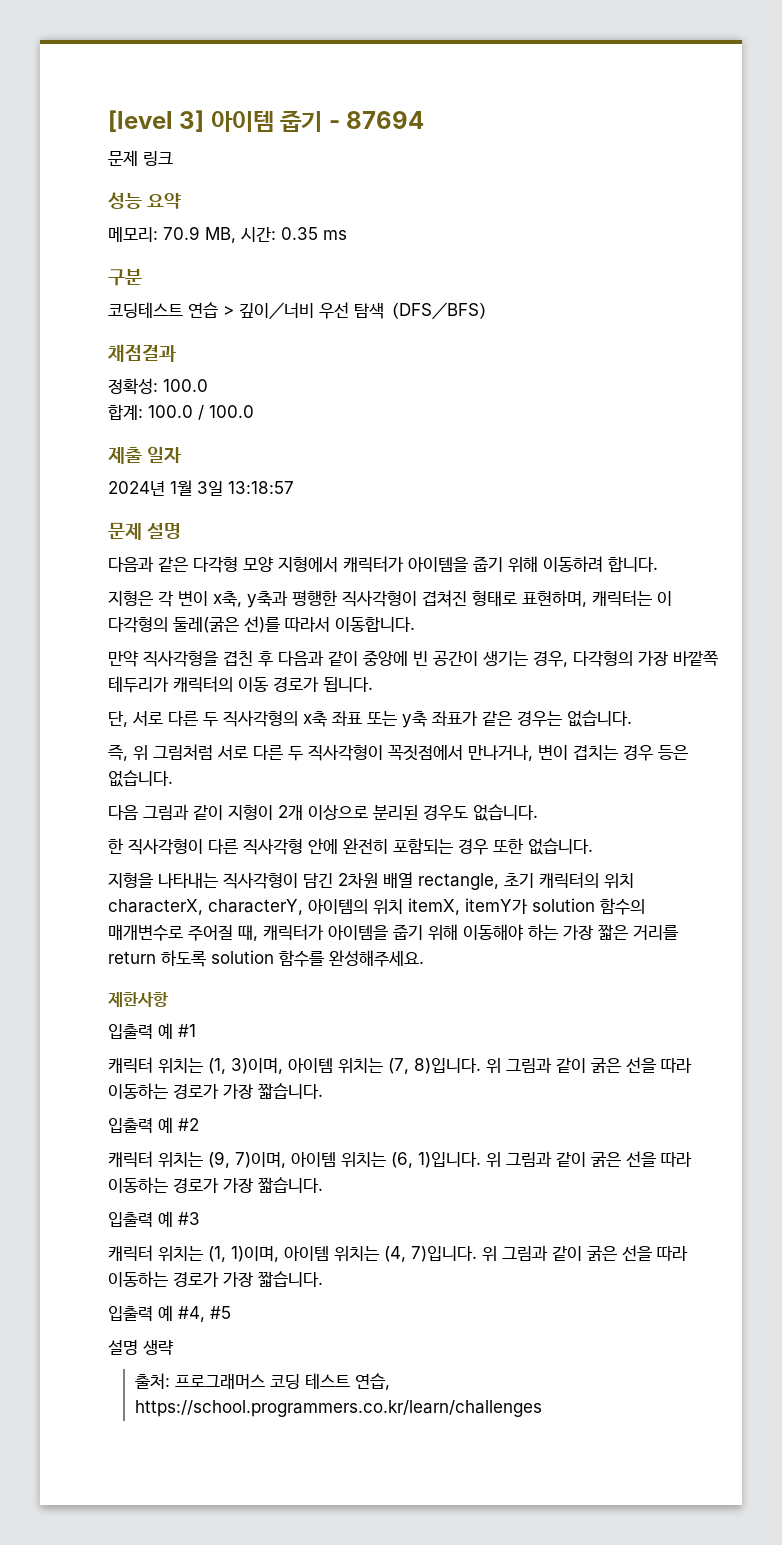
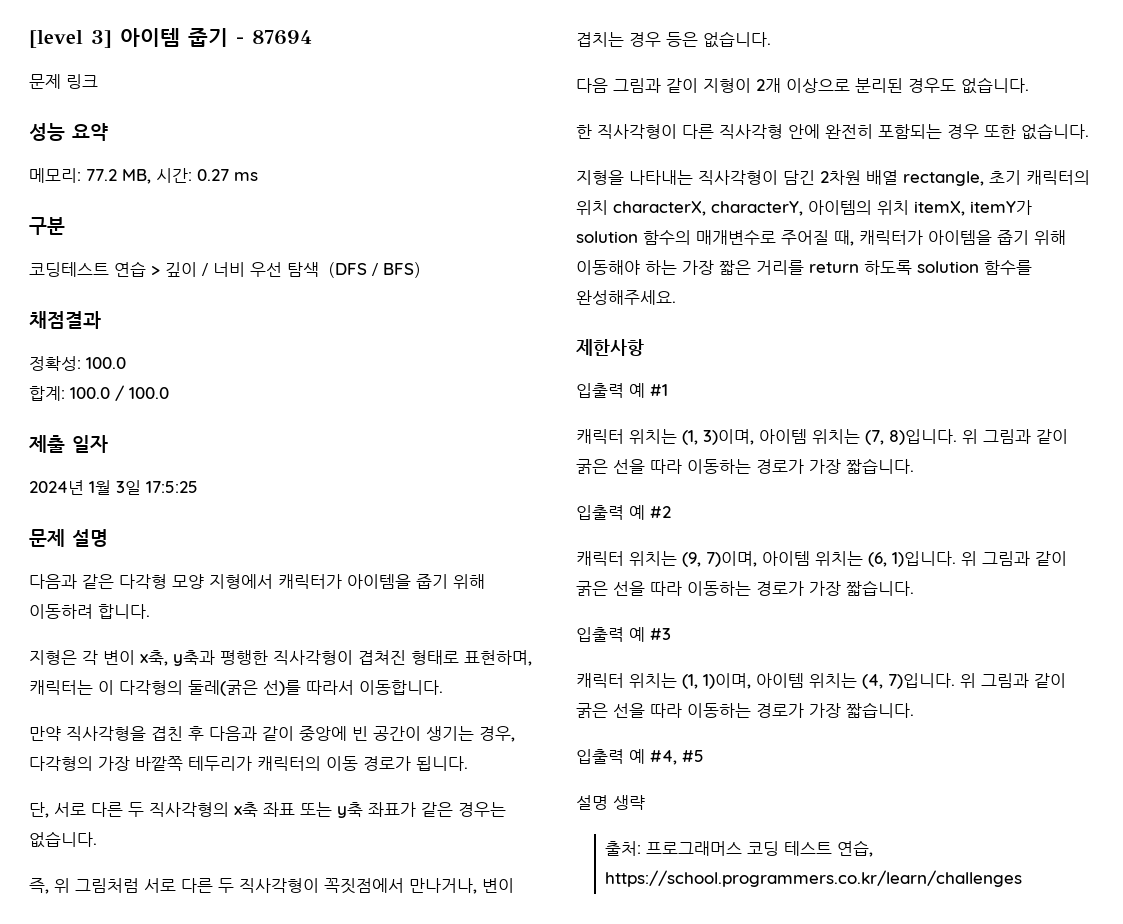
- 메모리: 70.9 MB, 시간: 0.35 ms
+ 메모리: 77.2 MB, 시간: 0.27 ms
- 2024년 1월 3일 13:18:57
+ 2024년 1월 3일 17:5:25

